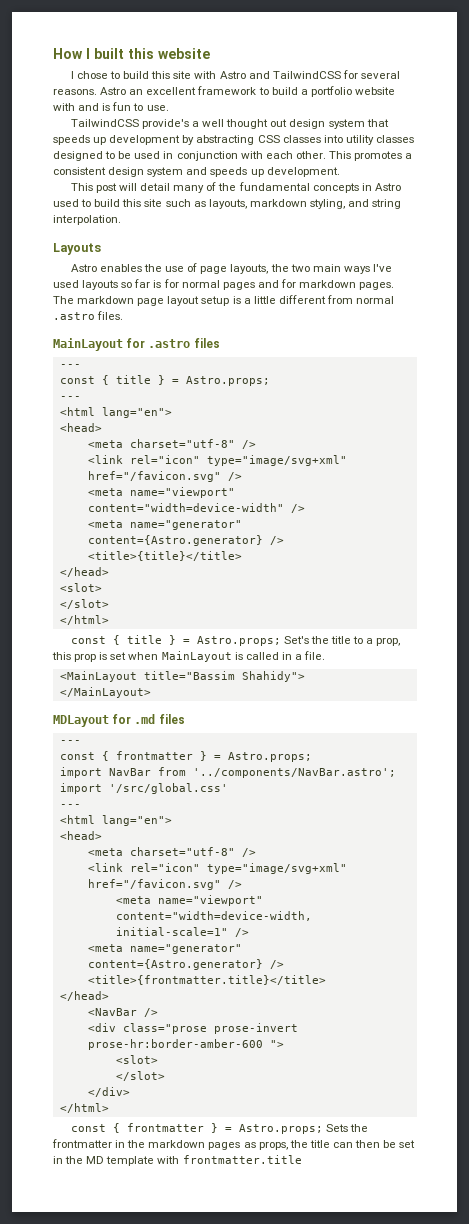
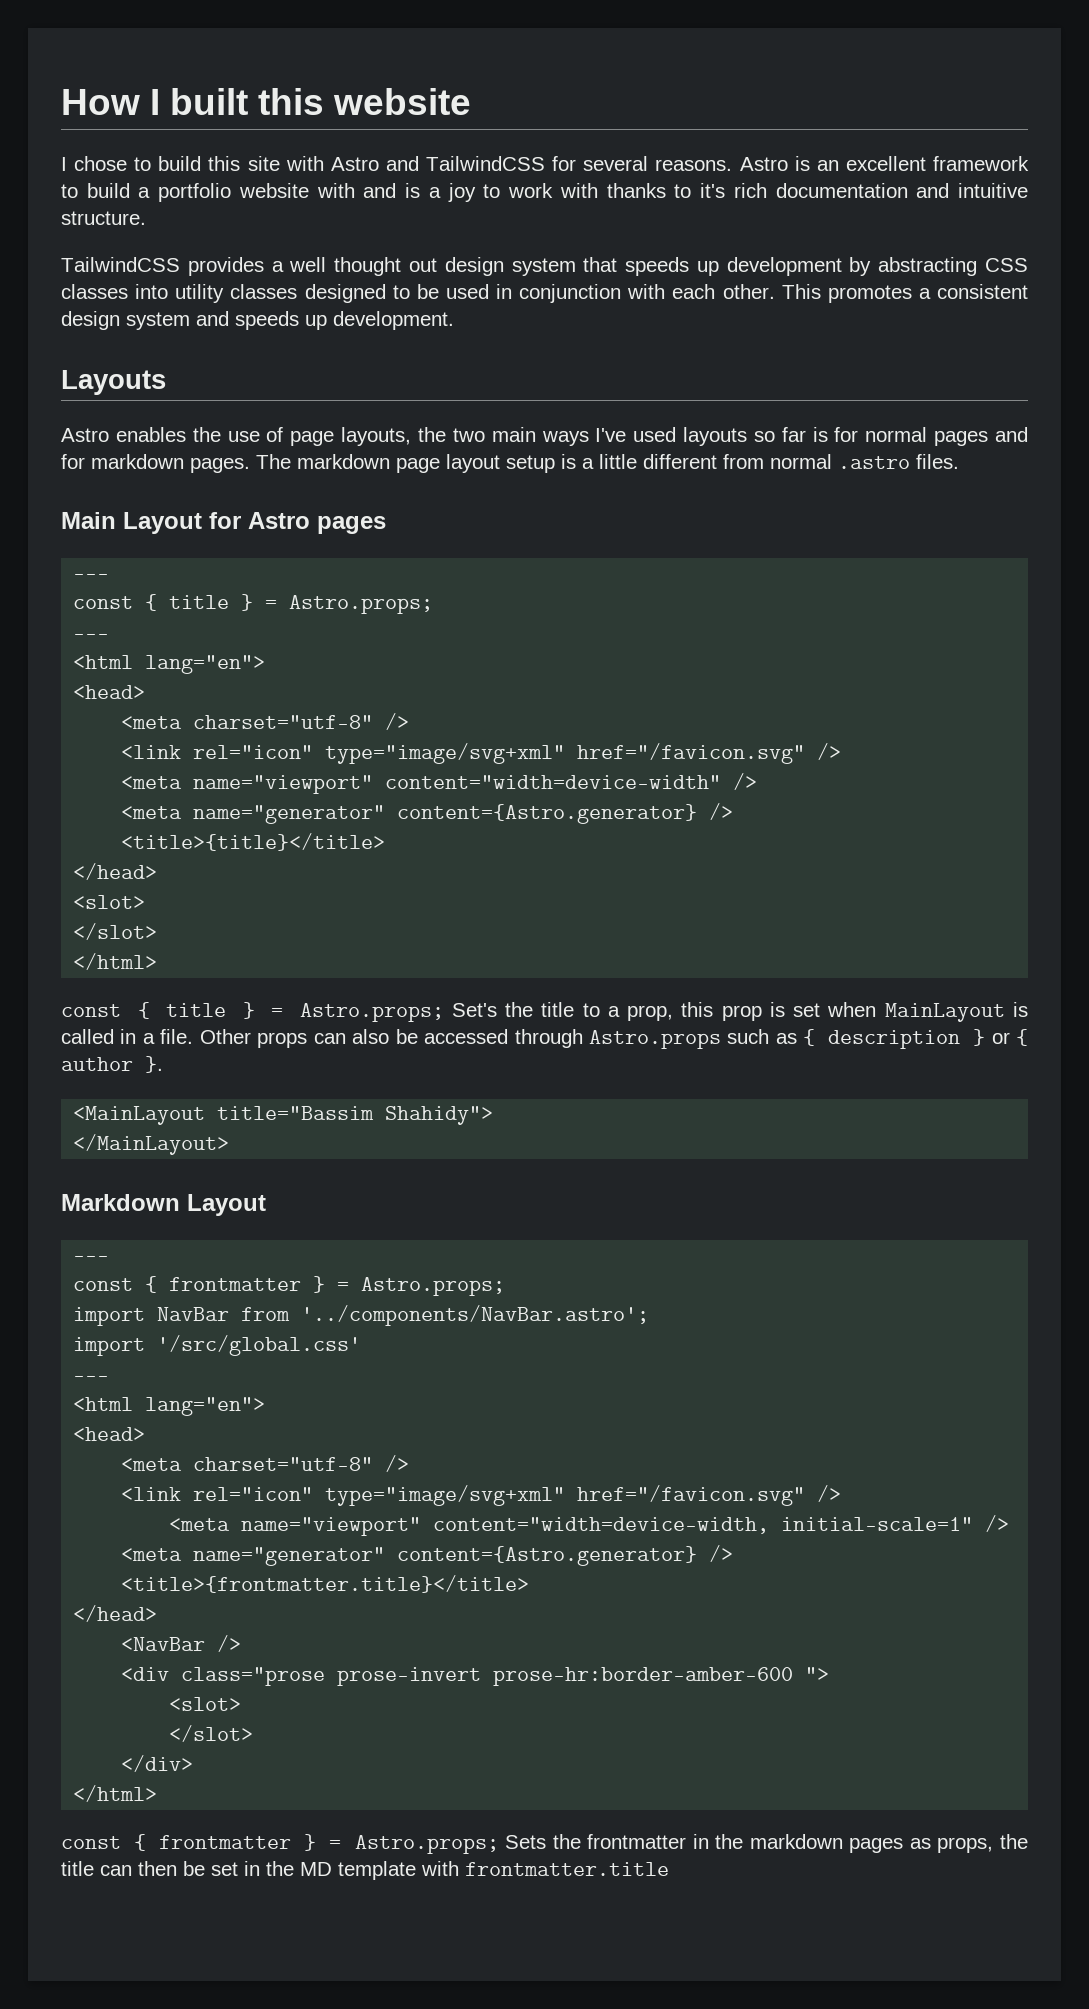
- Astro an excellent framework to build a portfolio website with and is fun to use.
- TailwindCSS provide's a well thought out design system that speeds up development by abstracting CSS classes into utility classes designed to be used in conjunction with each other.
+ Astro is an excellent framework to build a portfolio website with and is a joy to work with thanks to it's rich documentation and intuitive structure.
+ TailwindCSS provides a well thought out design system that speeds up development by abstracting CSS classes into utility classes designed to be used in conjunction with each other.
- This post will detail many of the fundamental concepts in Astro used to build this site such as layouts, markdown styling, and string interpolation.
- MainLayout for .astro files
+ Main Layout for Astro pages
+ Other props can also be accessed through Astro.props such as { description } or { author }.
- MDLayout for .md files
+ Markdown Layout

